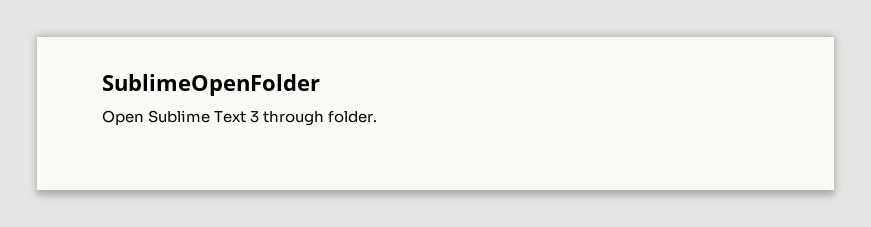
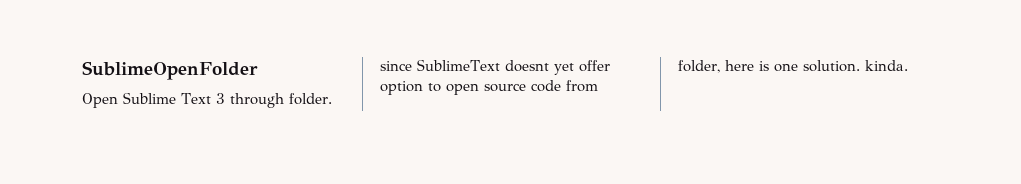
- Open Sublime Text 3 through folder.
+ Open Sublime Text 3 through folder. since SublimeText doesnt yet offer option to open source code from folder, here is one solution. kinda.

